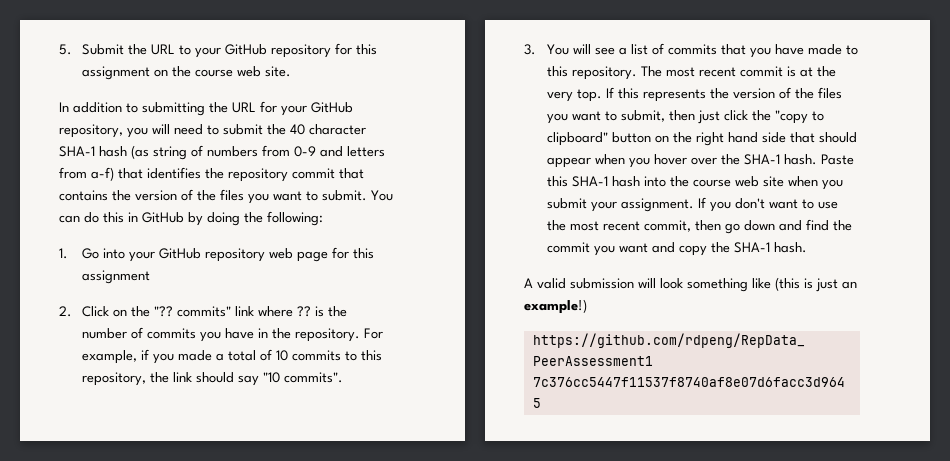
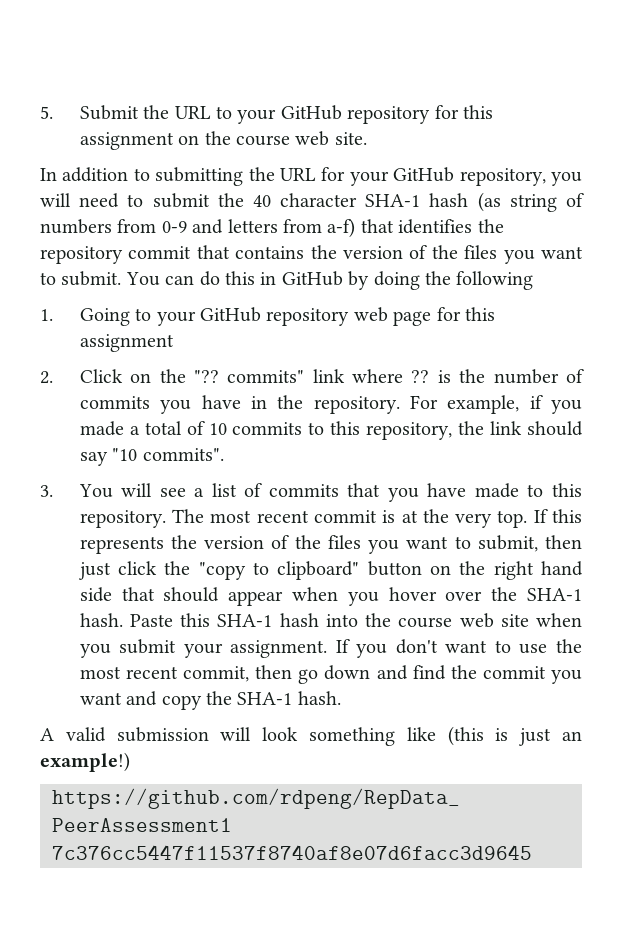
- You can do this in GitHub by doing the following:
+ You can do this in GitHub by doing the following
- 1. Go into your GitHub repository web page for this assignment
+ 1. Going to your GitHub repository web page for this assignment

